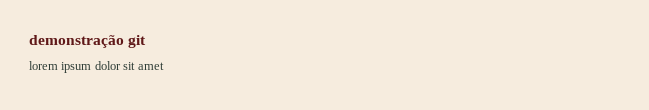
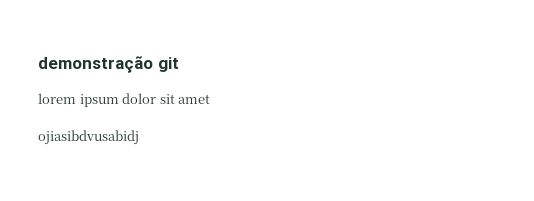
+ ojiasibdvusabidj

